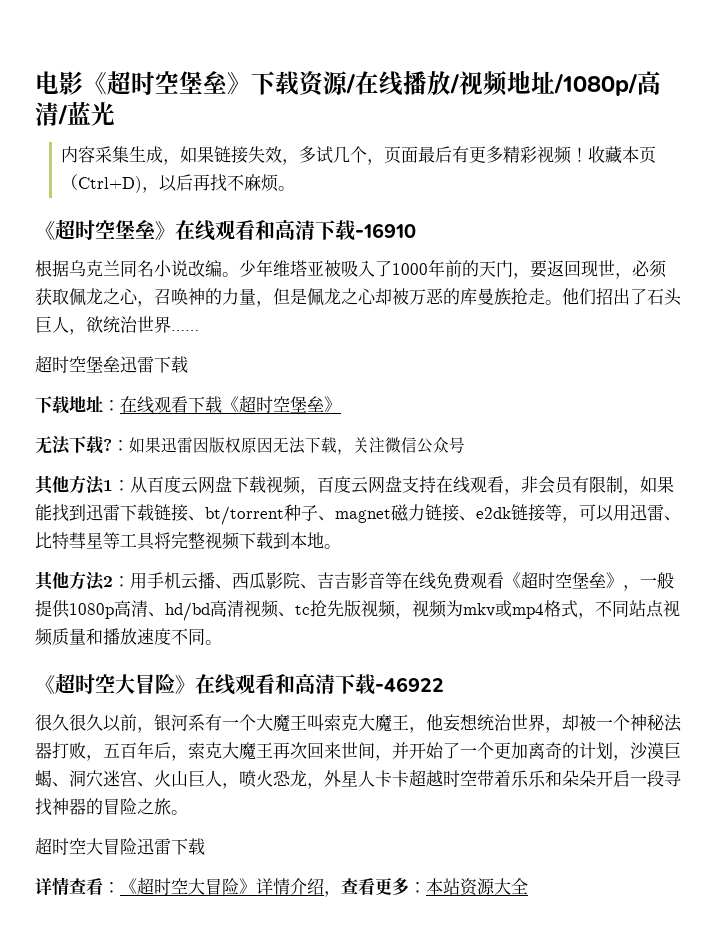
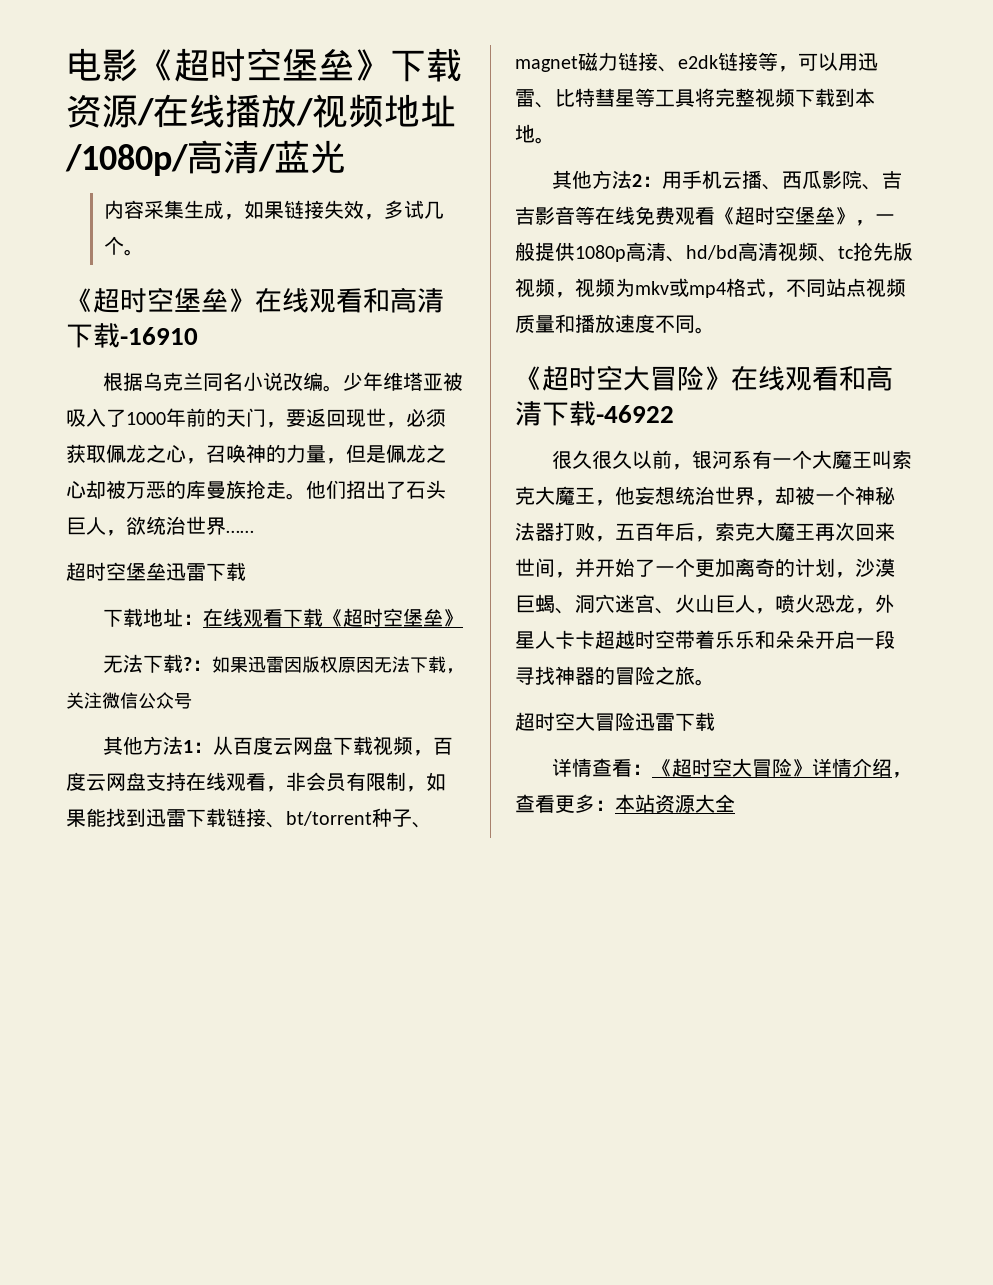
- 内容采集生成，如果链接失效，多试几个，页面最后有更多精彩视频！收藏本页（Ctrl+D)，以后再找不麻烦。
+ 内容采集生成，如果链接失效，多试几个。

